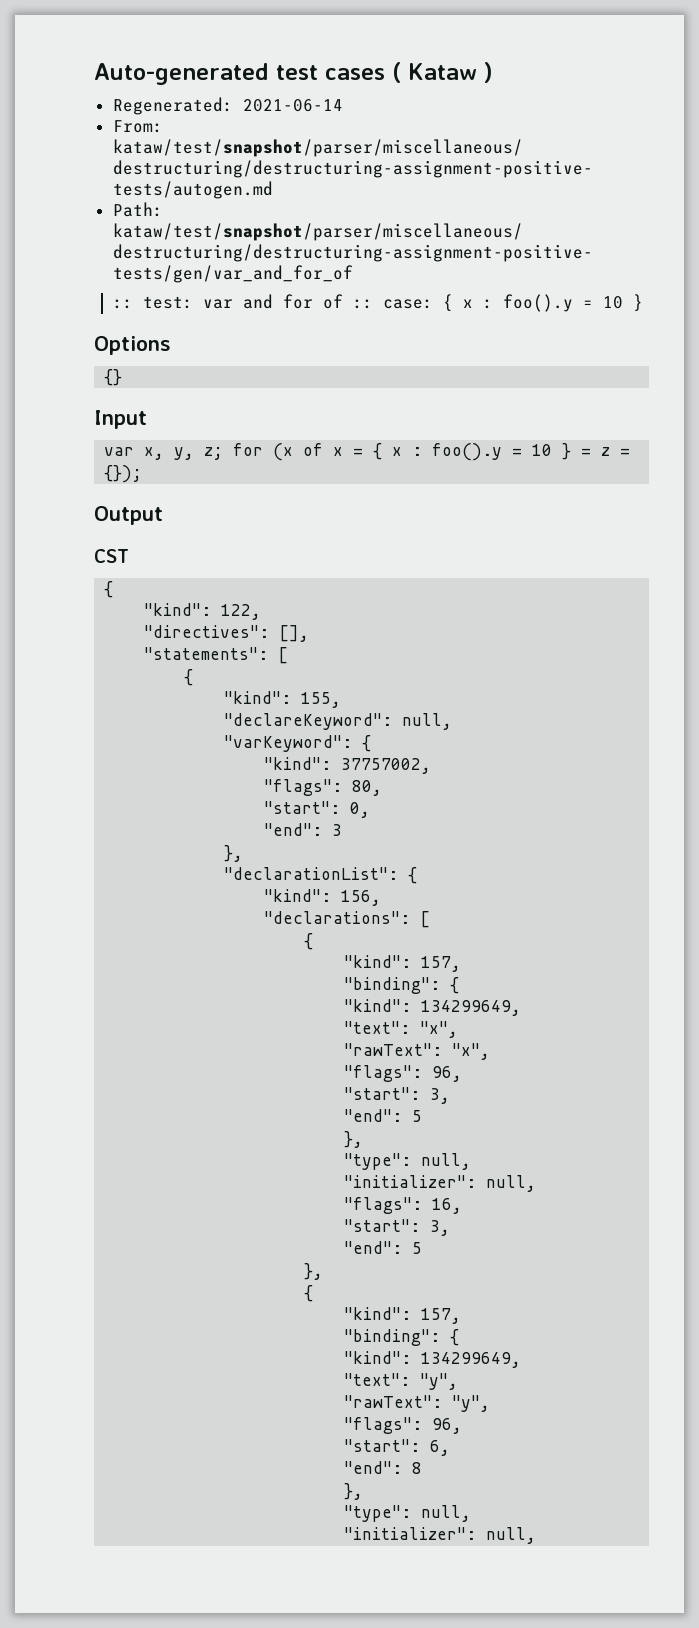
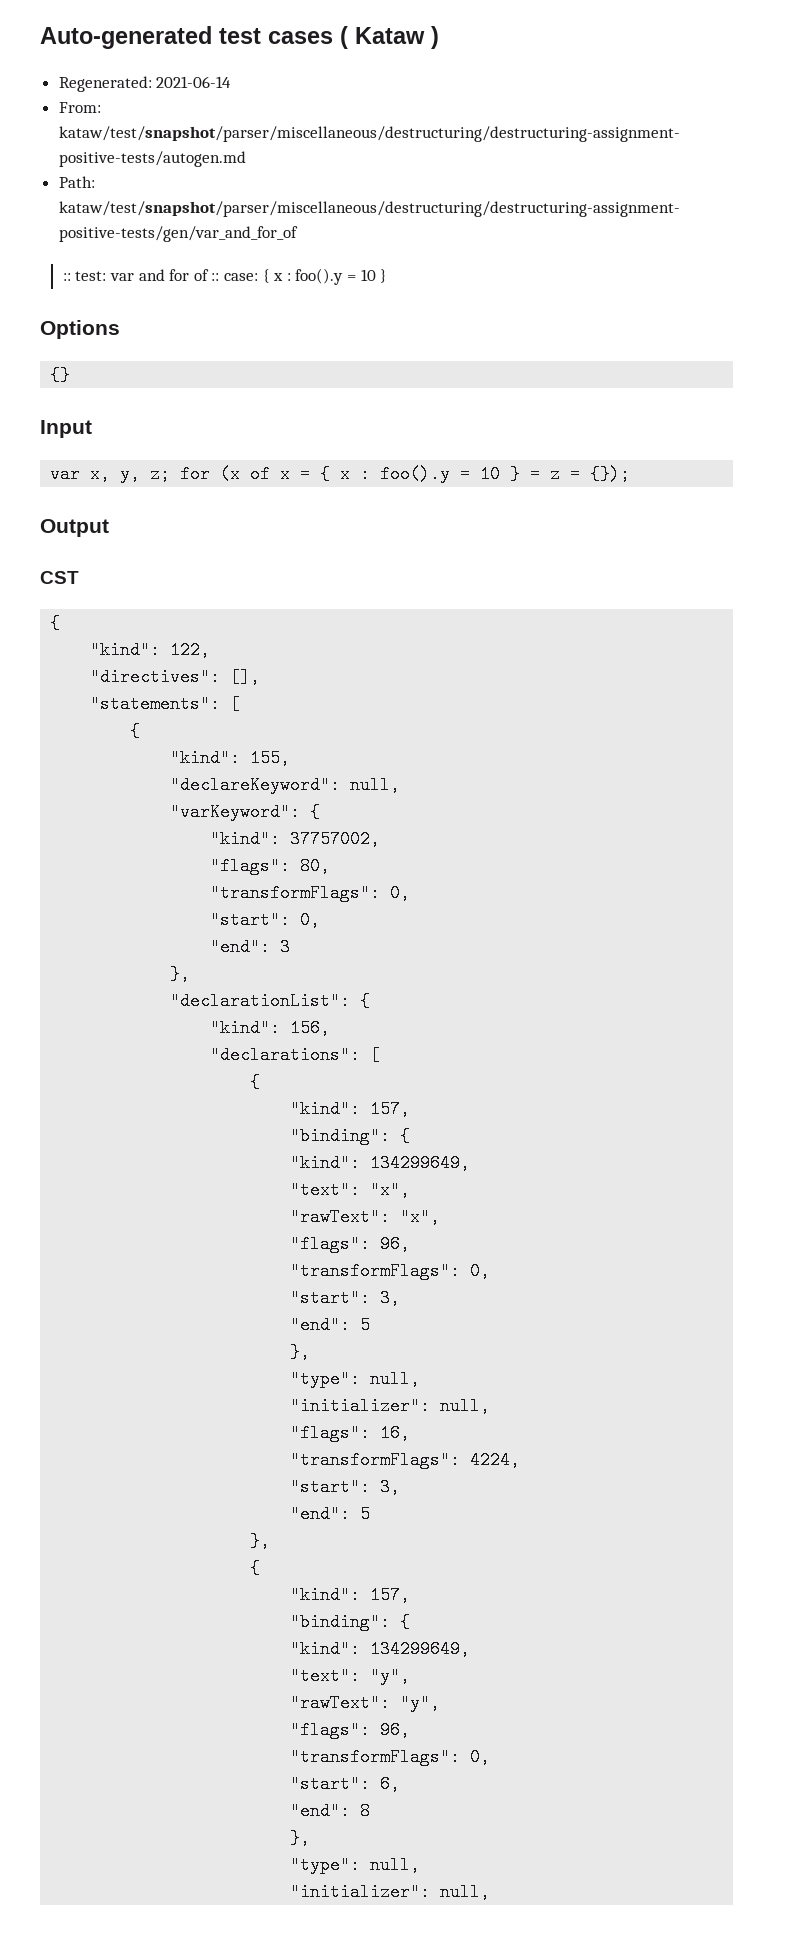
  "flags": 80,
+ "transformFlags": 0,
  "rawText": "x",
  "flags": 96,
+ "transformFlags": 0,
+ "transformFlags": 4224,
  "rawText": "y",
  "flags": 96,
+ "transformFlags": 0,

